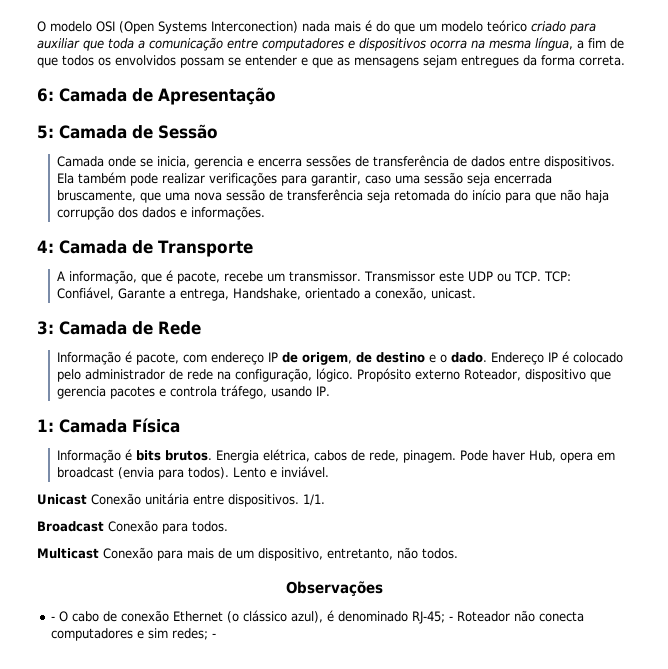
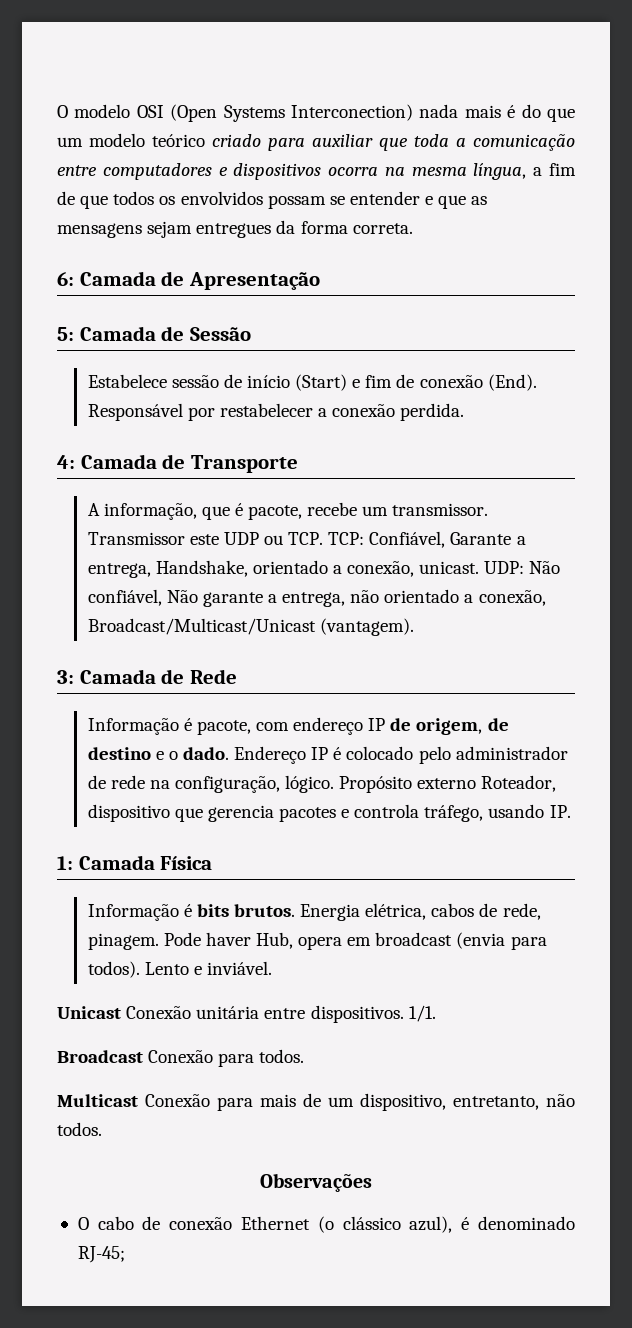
- Camada onde se inicia, gerencia e encerra sessões de transferência de dados entre dispositivos. Ela também pode realizar verificações para garantir, caso uma sessão seja encerrada bruscamente, que uma nova sessão de transferência seja retomada do início para que não haja corrupção dos dados e informações.
+ Estabelece sessão de início (Start) e fim de conexão (End). Responsável por restabelecer a conexão perdida.
+ UDP: Não confiável, Não garante a entrega, não orientado a conexão, Broadcast/Multicast/Unicast (vantagem).
- - O cabo de conexão Ethernet (o clássico azul), é denominado RJ-45; - Roteador não conecta computadores e sim redes; -
+ O cabo de conexão Ethernet (o clássico azul), é denominado RJ-45;

